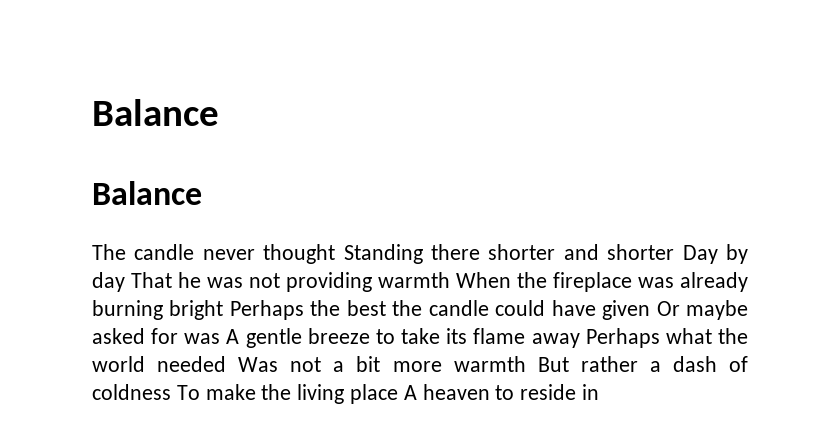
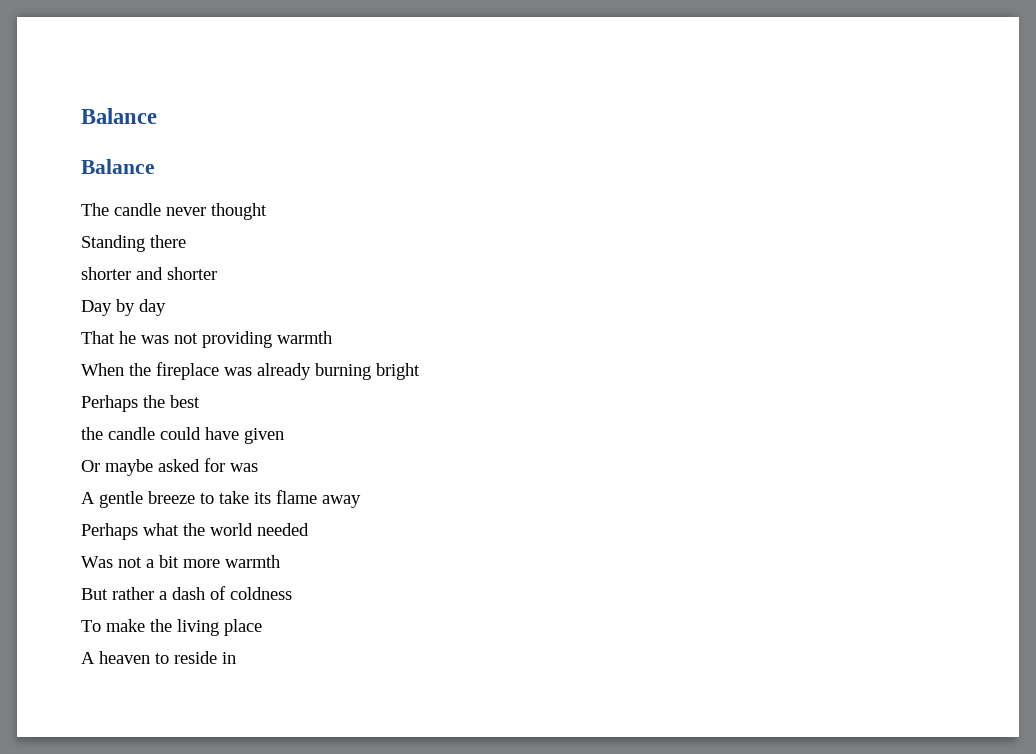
- The candle never thought Standing there shorter and shorter Day by day That he was not providing warmth When the fireplace was already burning bright Perhaps the best the candle could have given Or maybe asked for was A gentle breeze to take its flame away Perhaps what the world needed Was not a bit more warmth But rather a dash of coldness To make the living place A heaven to reside in
+ The candle never thought
+ Standing there
+ shorter and shorter
+ Day by day
+ That he was not providing warmth
+ When the fireplace was already burning bright
+ Perhaps the best
+ the candle could have given
+ Or maybe asked for was
+ A gentle breeze to take its flame away
+ Perhaps what the world needed
+ Was not a bit more warmth
+ But rather a dash of coldness
+ To make the living place
+ A heaven to reside in

